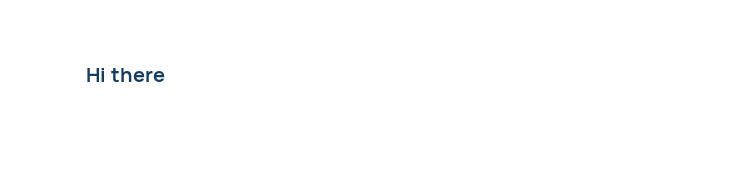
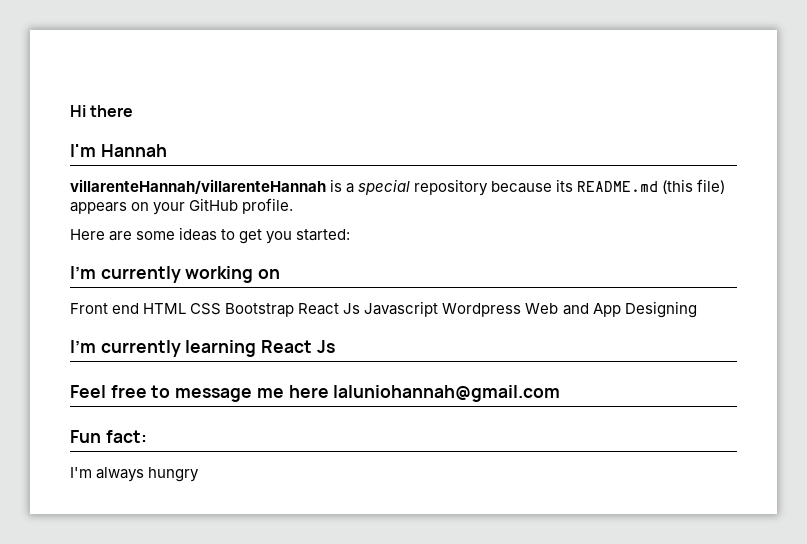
+ I'm Hannah
+ villarenteHannah/villarenteHannah is a special repository because its README.md (this file) appears on your GitHub profile.
+ Here are some ideas to get you started:
+ I’m currently working on
+ Front end HTML CSS Bootstrap React Js Javascript Wordpress Web and App Designing
+ I’m currently learning React Js
+ Feel free to message me here laluniohannah@gmail.com
+ Fun fact:
+ I'm always hungry

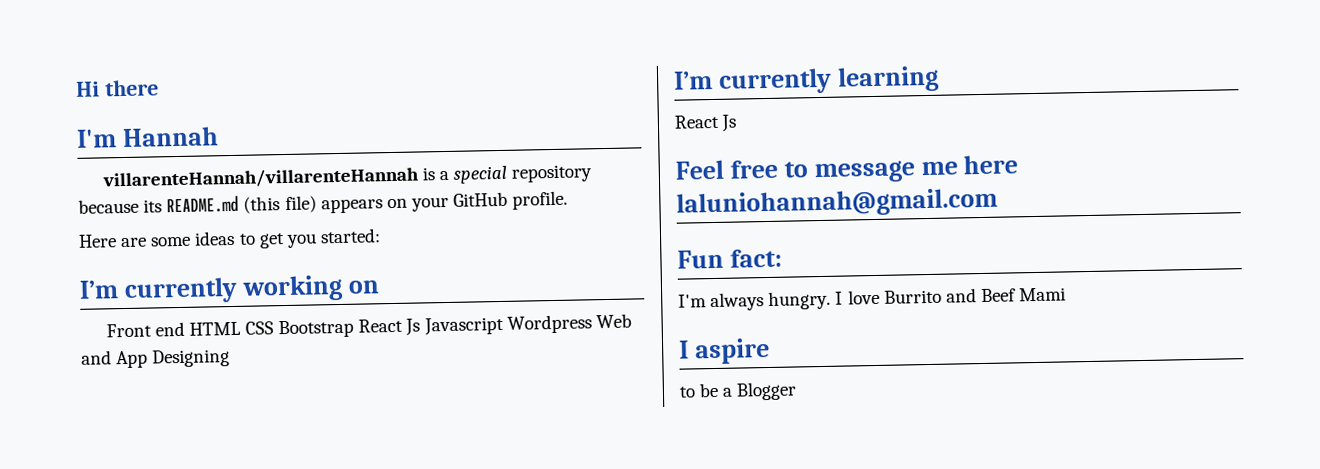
- I’m currently learning React Js
+ I’m currently learning
+ React Js
- I'm always hungry
+ I'm always hungry. I love Burrito and Beef Mami
+ I aspire
+ to be a Blogger

